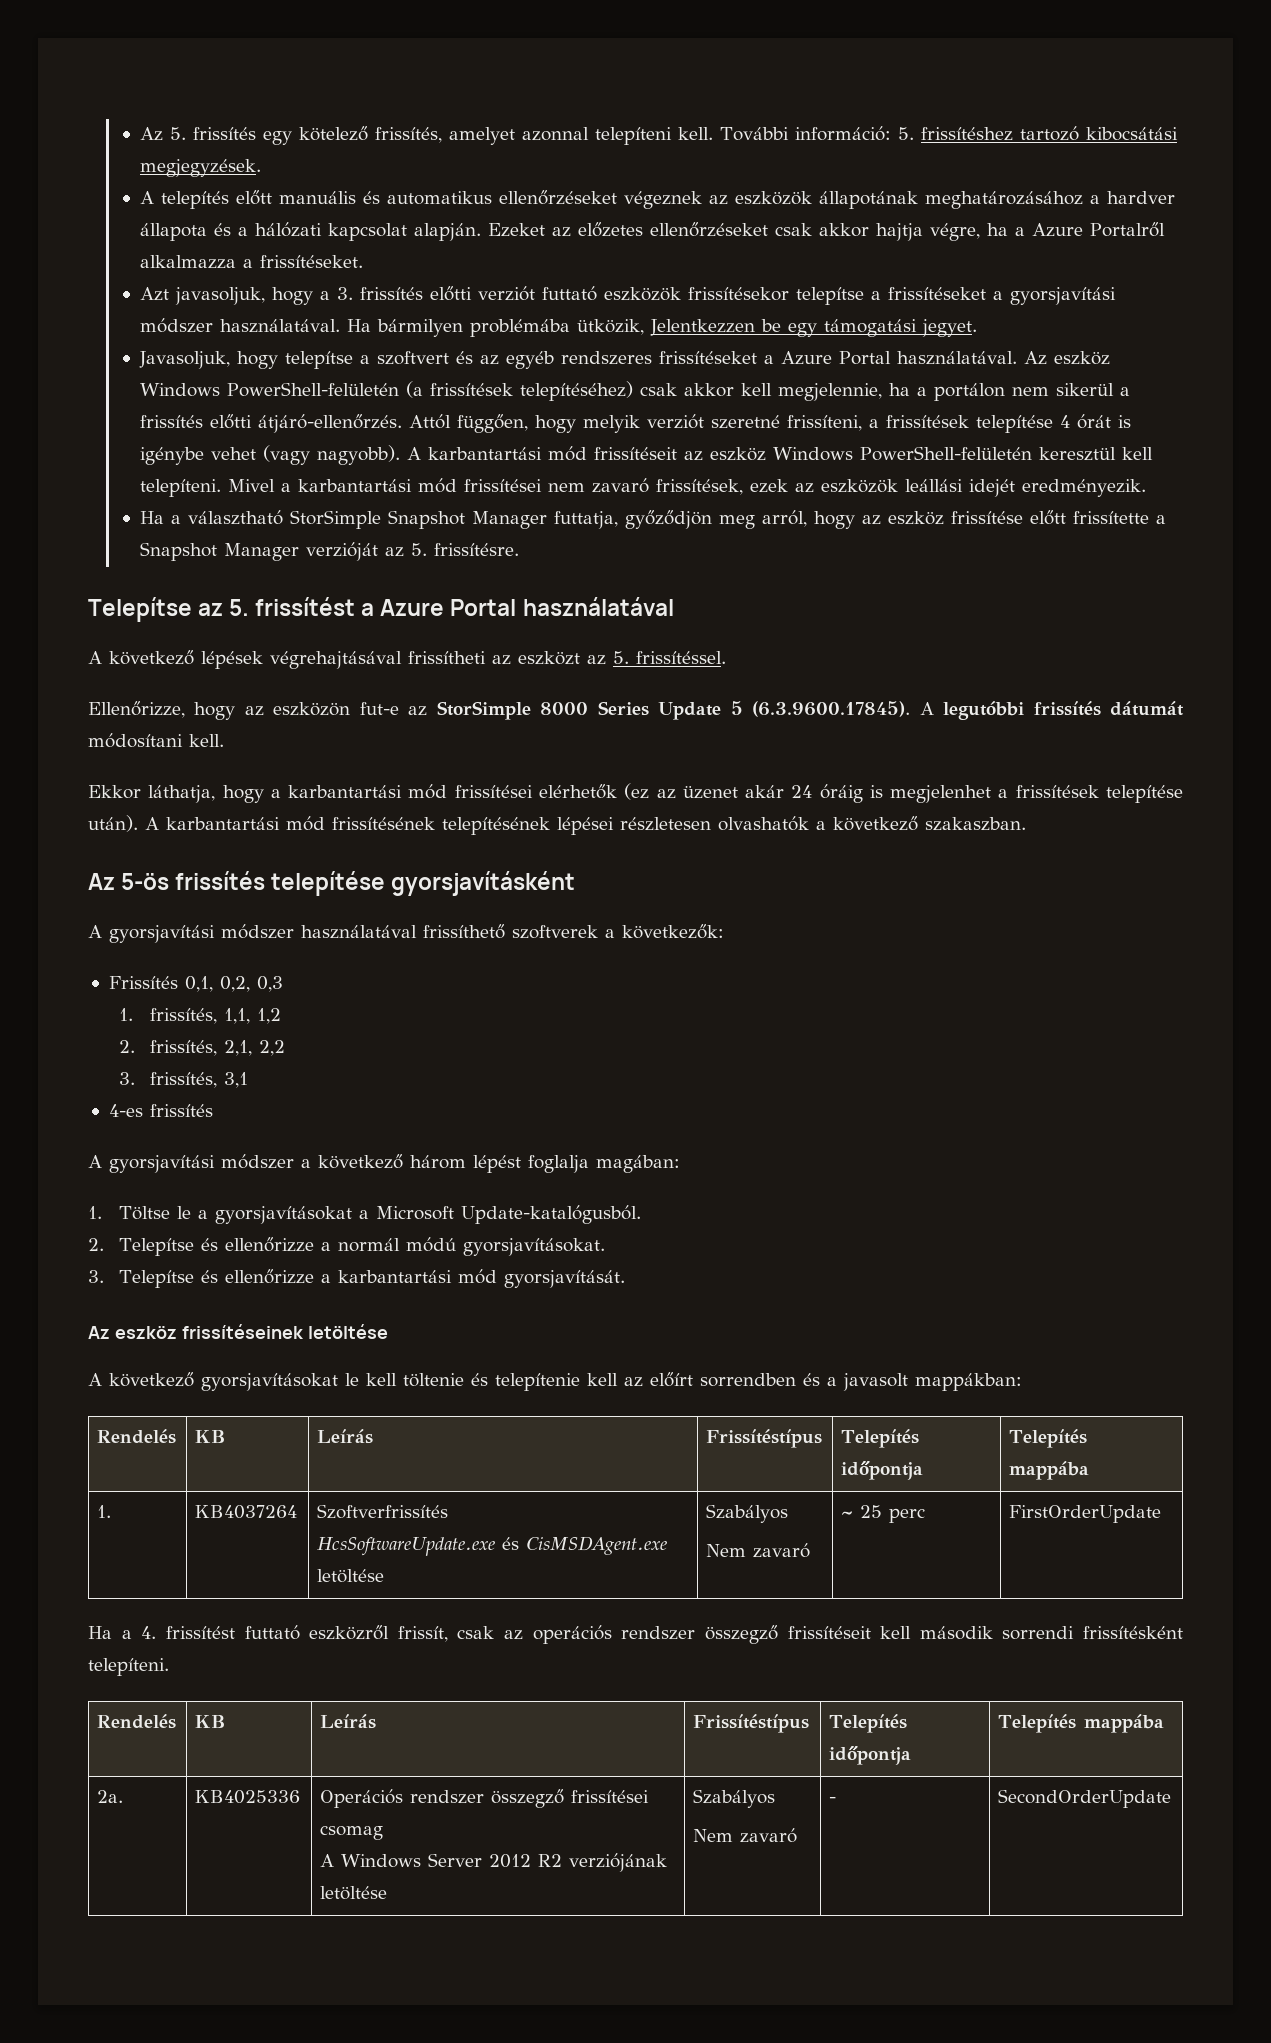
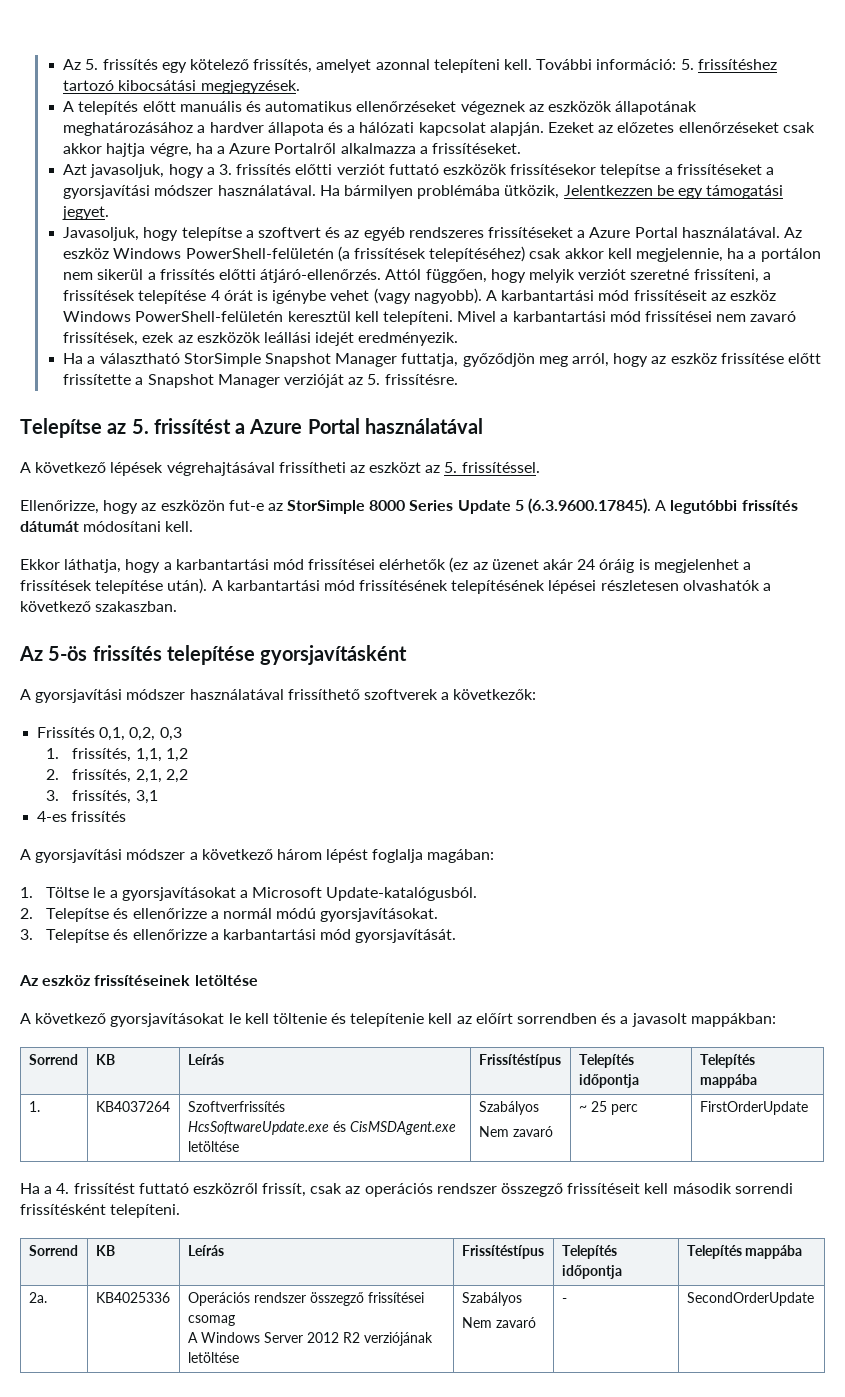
  A következő gyorsjavításokat le kell töltenie és telepítenie kell az előírt sorrendben és a javasolt mappákban:
- Rendelés | KB | Leírás | Frissítéstípus | Telepítés időpontja | Telepítés mappába
+ Sorrend | KB | Leírás | Frissítéstípus | Telepítés időpontja | Telepítés mappába
  Ha a 4. frissítést futtató eszközről frissít, csak az operációs rendszer összegző frissítéseit kell második sorrendi frissítésként telepíteni.
- Rendelés | KB | Leírás | Frissítéstípus | Telepítés időpontja | Telepítés mappába
+ Sorrend | KB | Leírás | Frissítéstípus | Telepítés időpontja | Telepítés mappába

